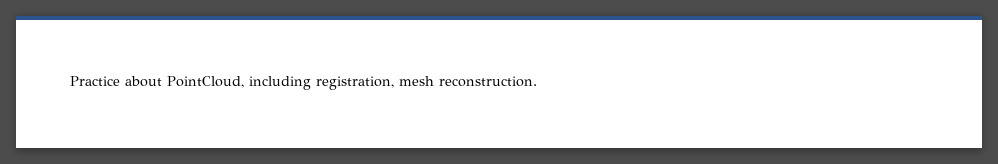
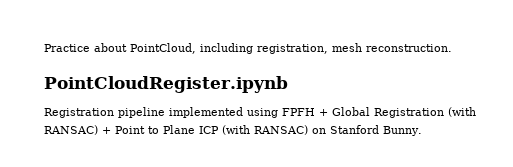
+ PointCloudRegister.ipynb
+ Registration pipeline implemented using FPFH + Global Registration (with RANSAC) + Point to Plane ICP (with RANSAC) on Stanford Bunny.

